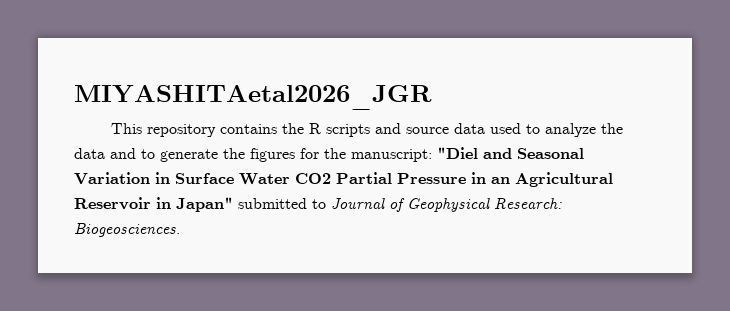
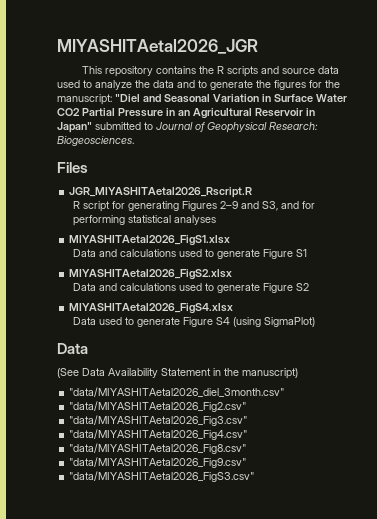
+ Files
+ JGR_MIYASHITAetal2026_Rscript.R
+ R script for generating Figures 2–9 and S3, and for performing statistical analyses
+ MIYASHITAetal2026_FigS1.xlsx
+ Data and calculations used to generate Figure S1
+ MIYASHITAetal2026_FigS2.xlsx
+ Data and calculations used to generate Figure S2
+ MIYASHITAetal2026_FigS4.xlsx
+ Data used to generate Figure S4 (using SigmaPlot)
+ Data
+ (See Data Availability Statement in the manuscript)
+ "data/MIYASHITAetal2026_diel_3month.csv"
+ "data/MIYASHITAetal2026_Fig2.csv"
+ "data/MIYASHITAetal2026_Fig3.csv"
+ "data/MIYASHITAetal2026_Fig4.csv"
+ "data/MIYASHITAetal2026_Fig8.csv"
+ "data/MIYASHITAetal2026_Fig9.csv"
+ "data/MIYASHITAetal2026_FigS3.csv"

